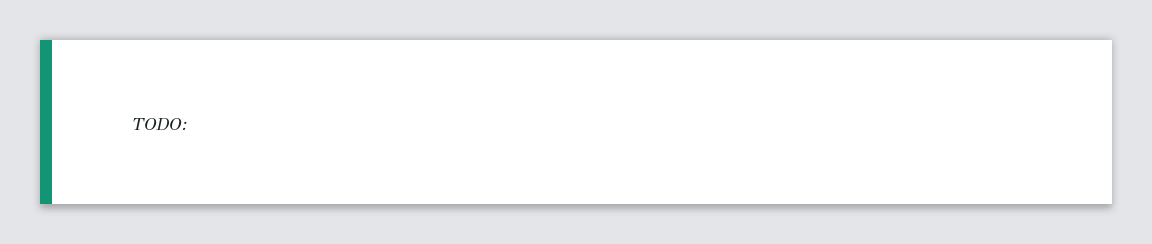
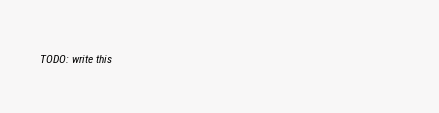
- TODO:
+ TODO: write this

